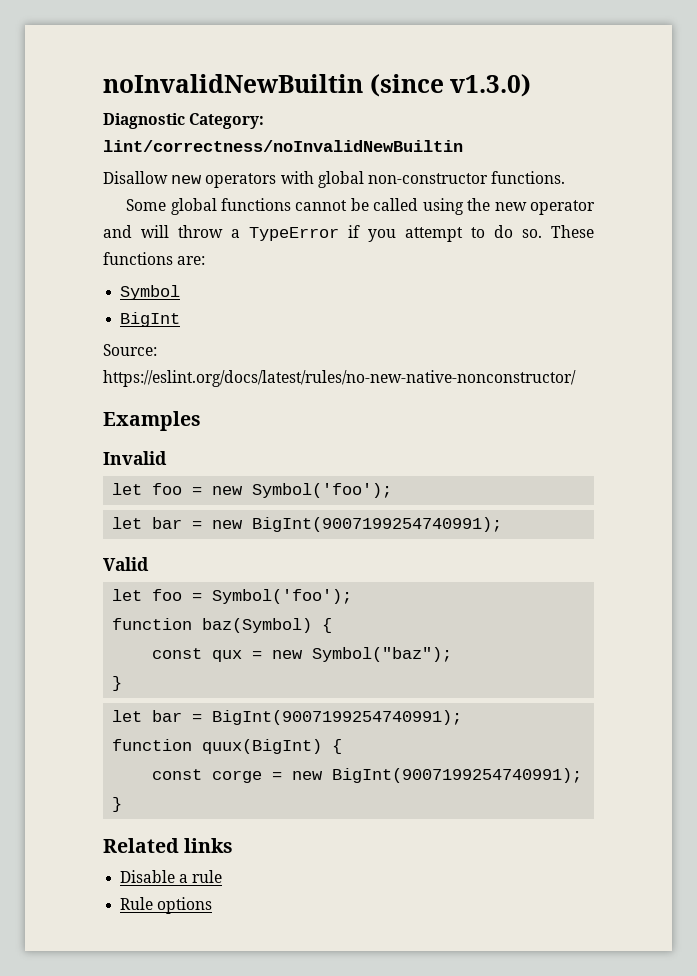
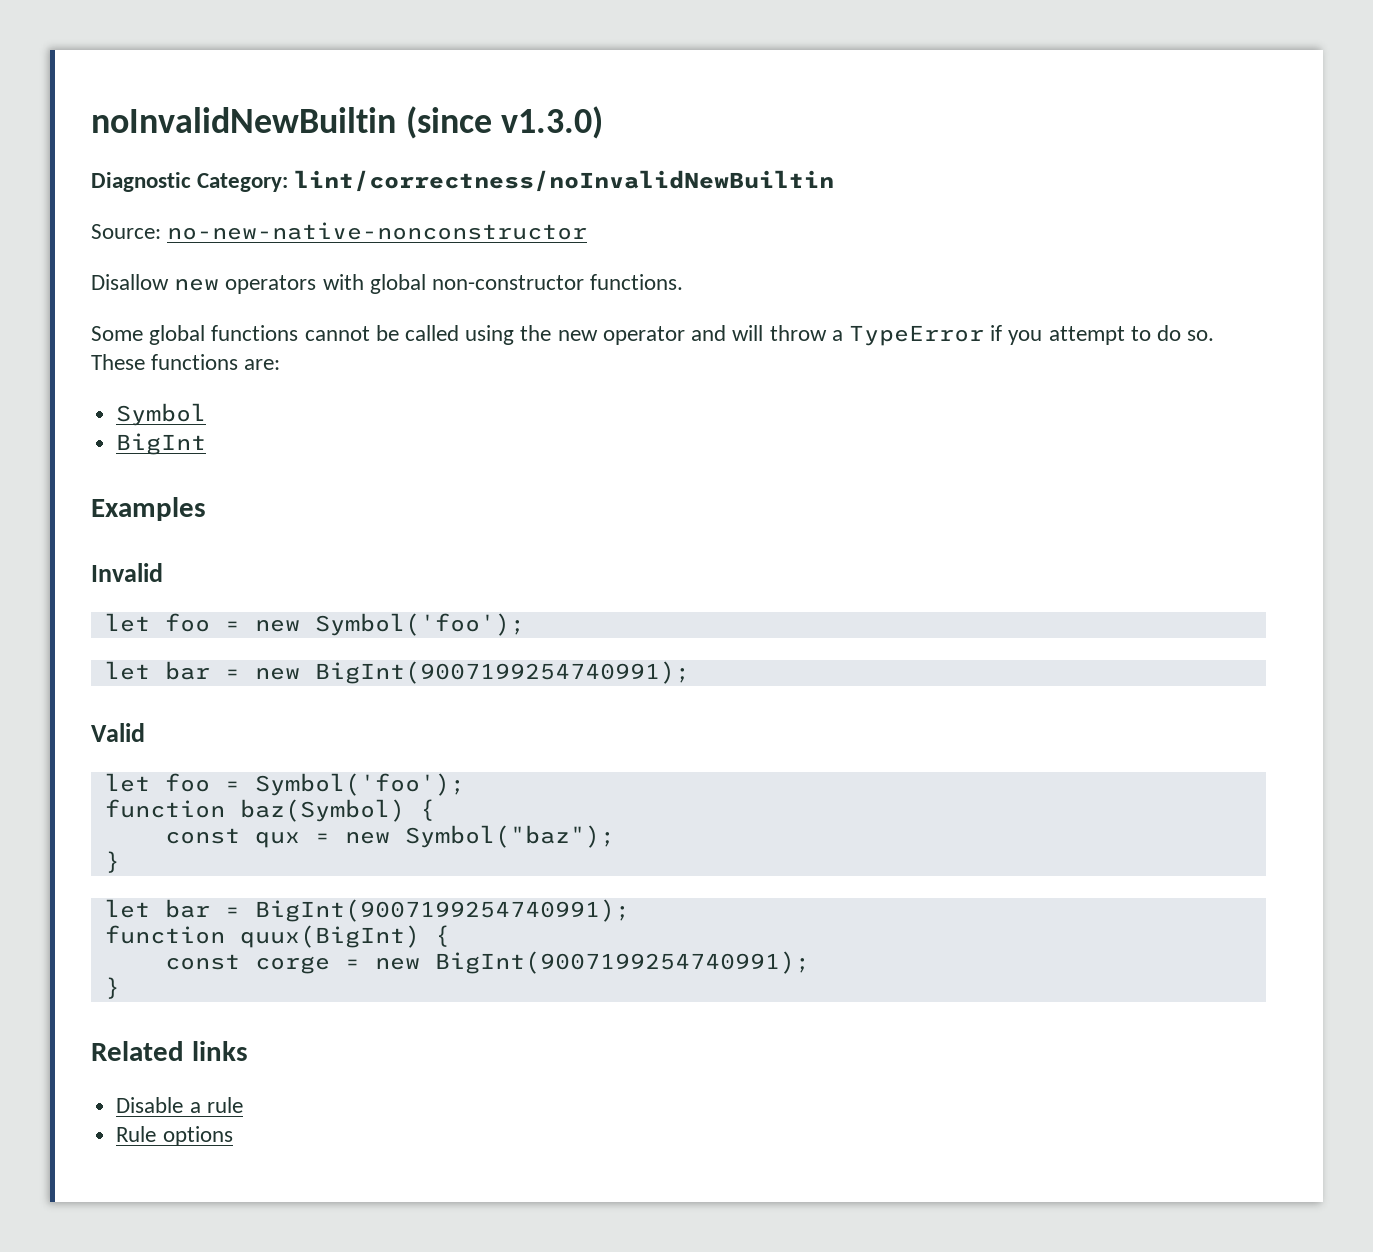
+ Source: no-new-native-nonconstructor
- Source: https://eslint.org/docs/latest/rules/no-new-native-nonconstructor/

